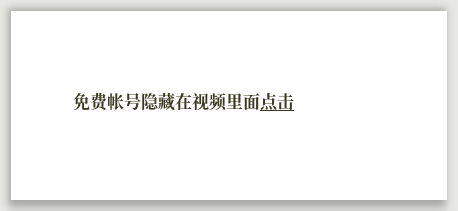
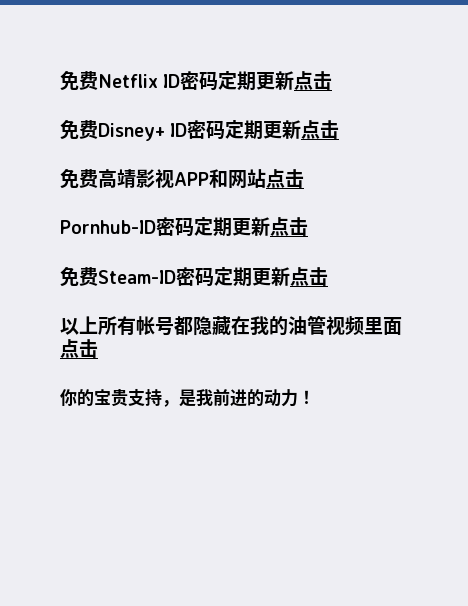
- 免费帐号隐藏在视频里面点击
+ 免费Netflix ID密码定期更新点击
+ 免费Disney+ ID密码定期更新点击
+ 免费高靖影视APP和网站点击
+ Pornhub-ID密码定期更新点击
+ 免费Steam-ID密码定期更新点击
+ 以上所有帐号都隐藏在我的油管视频里面点击
+ 你的宝贵支持，是我前进的动力！

